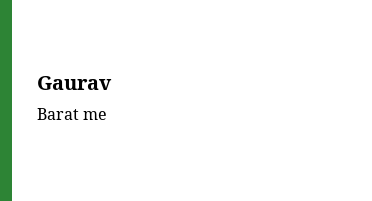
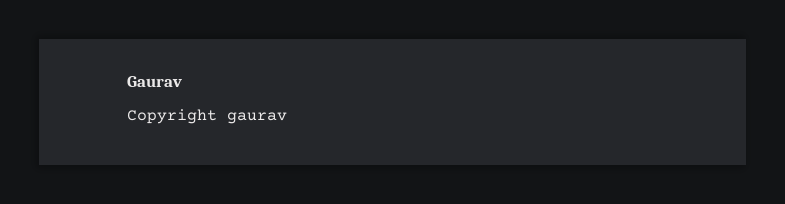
- Barat me
+ Copyright gaurav

